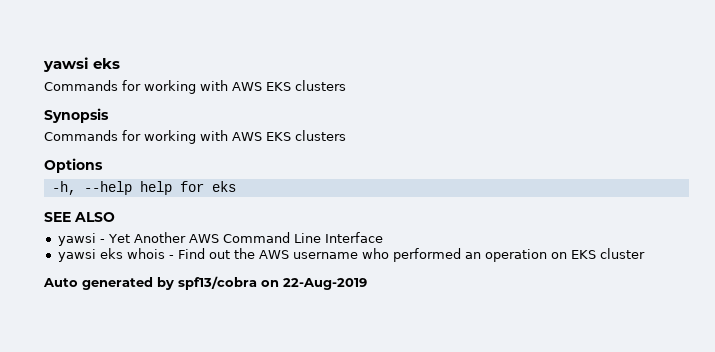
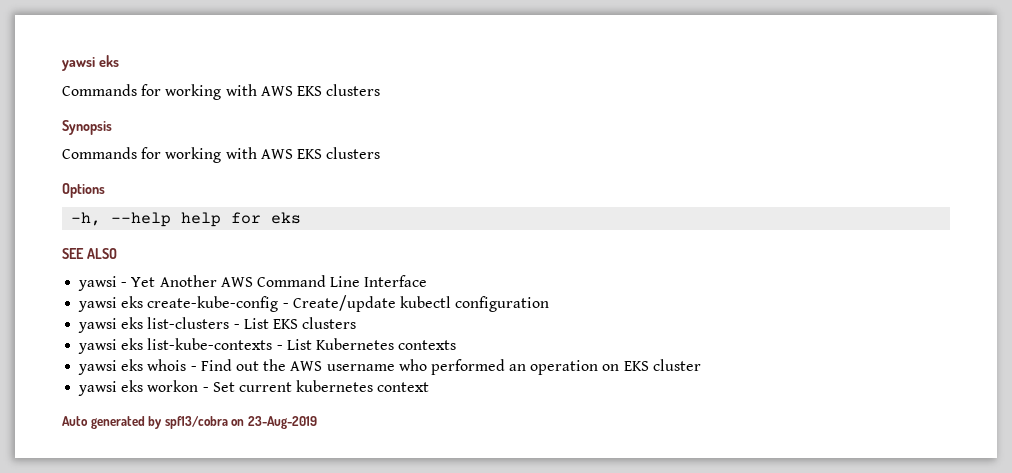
+ yawsi eks create-kube-config - Create/update kubectl configuration
+ yawsi eks list-clusters - List EKS clusters
+ yawsi eks list-kube-contexts - List Kubernetes contexts
+ yawsi eks workon - Set current kubernetes context
- Auto generated by spf13/cobra on 22-Aug-2019
+ Auto generated by spf13/cobra on 23-Aug-2019

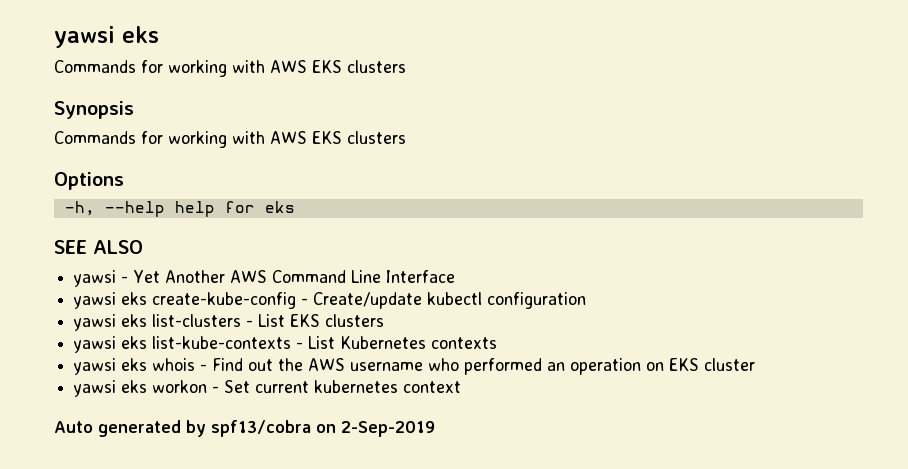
- Auto generated by spf13/cobra on 23-Aug-2019
+ Auto generated by spf13/cobra on 2-Sep-2019

